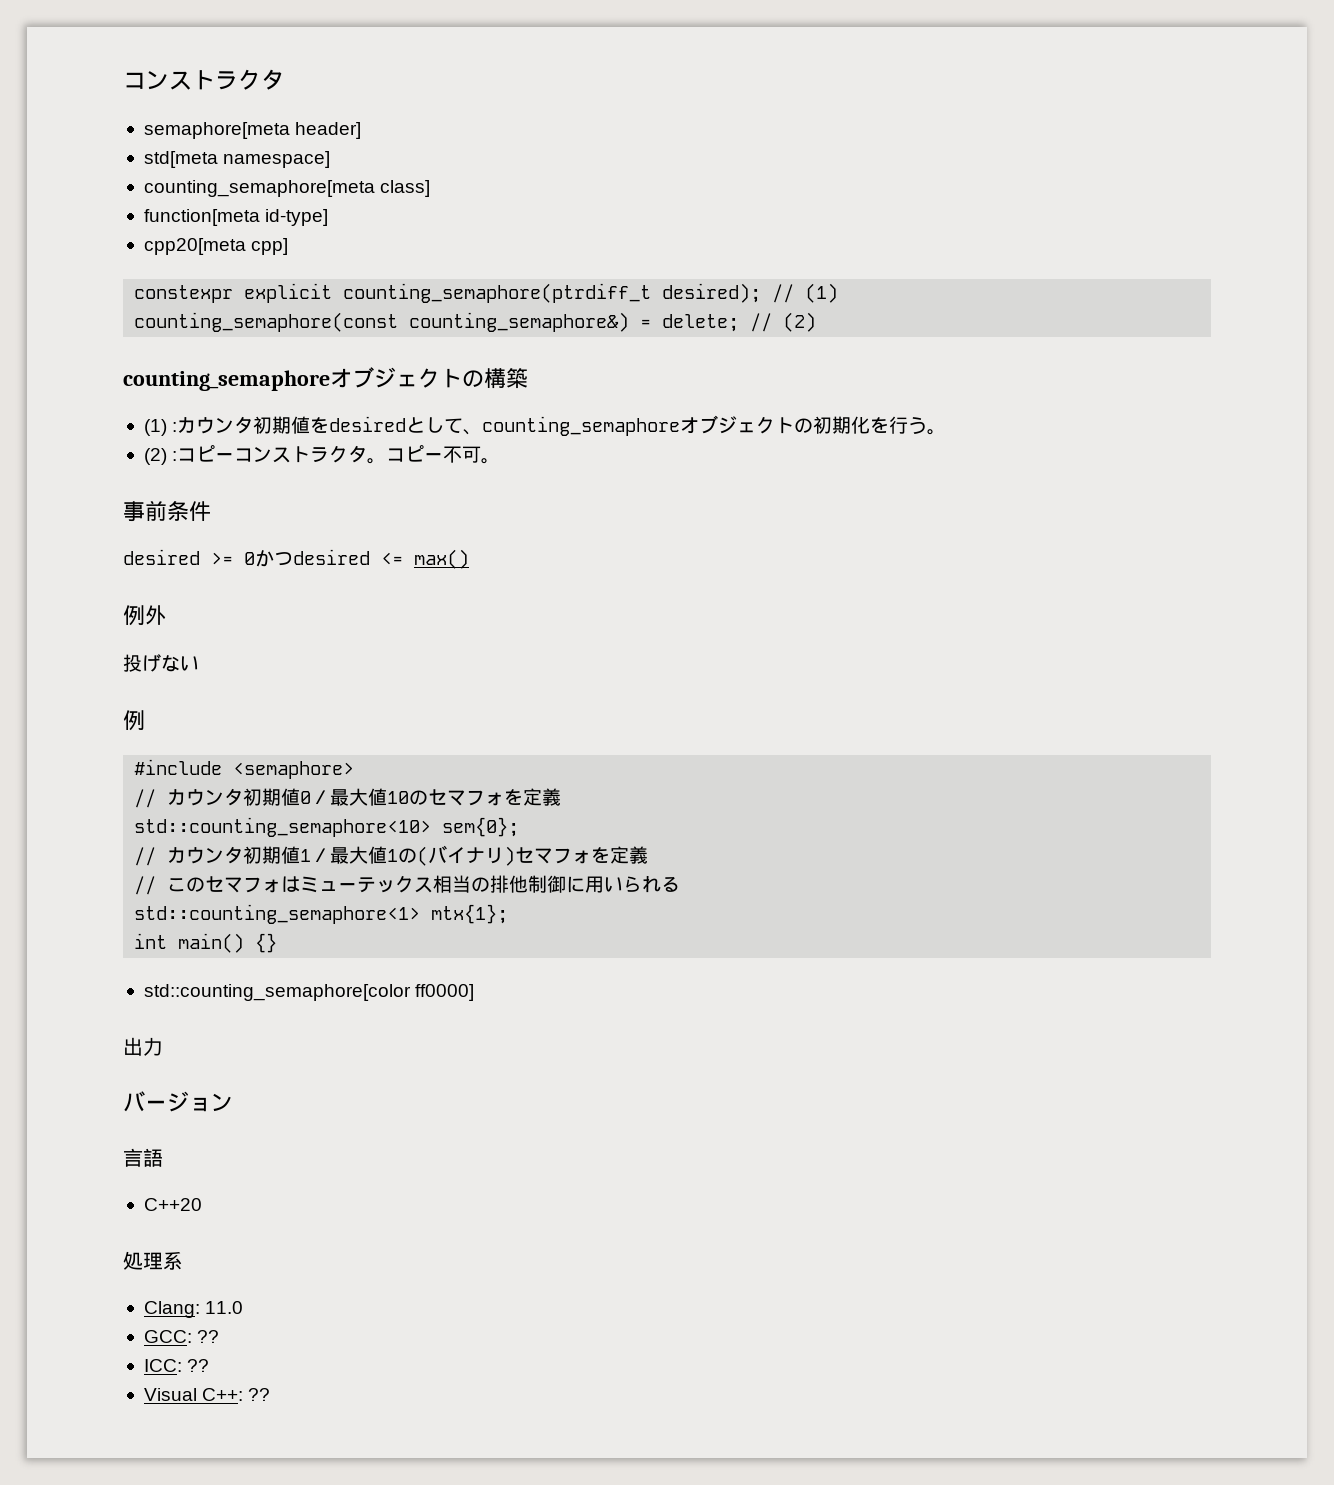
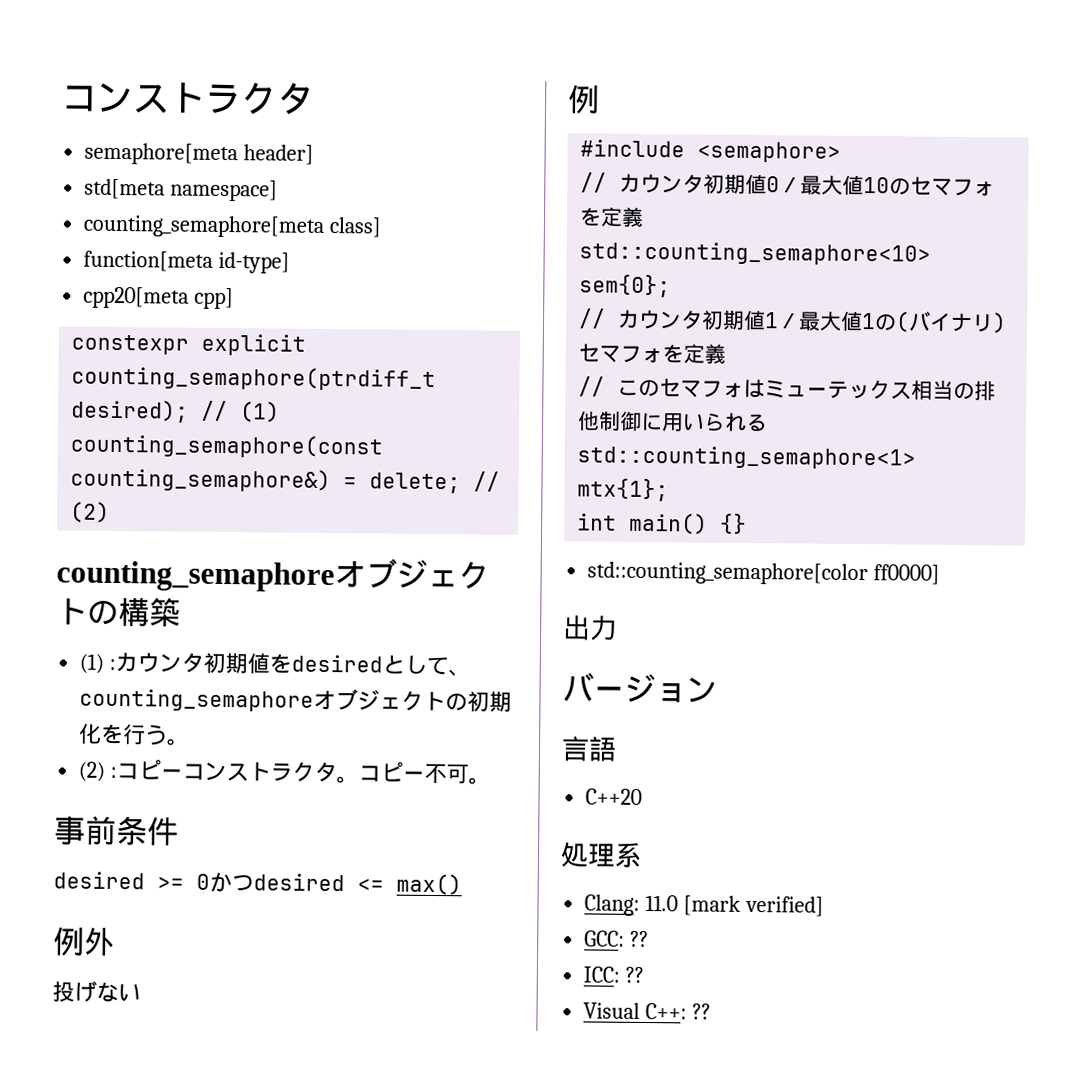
- Clang: 11.0
+ Clang: 11.0 [mark verified]

